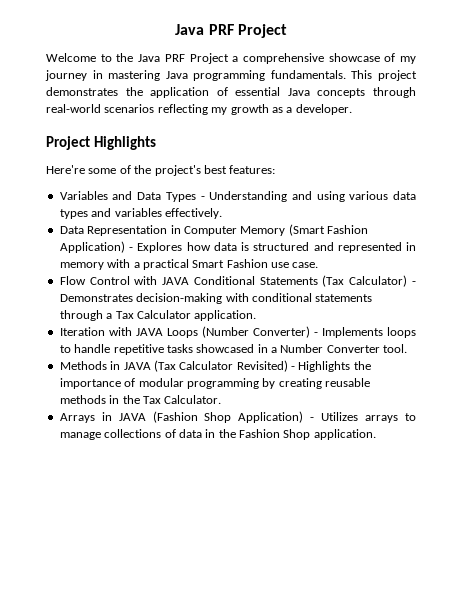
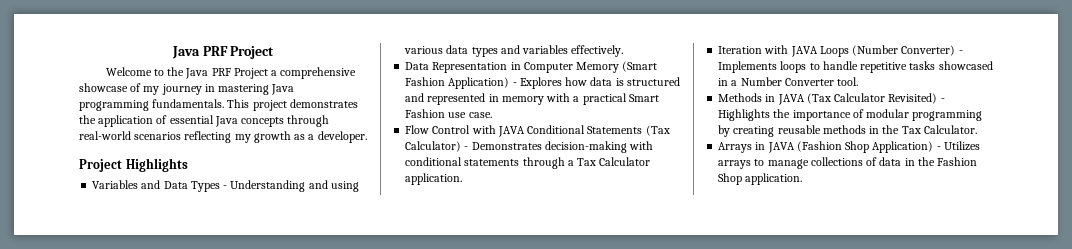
- Here're some of the project's best features:

